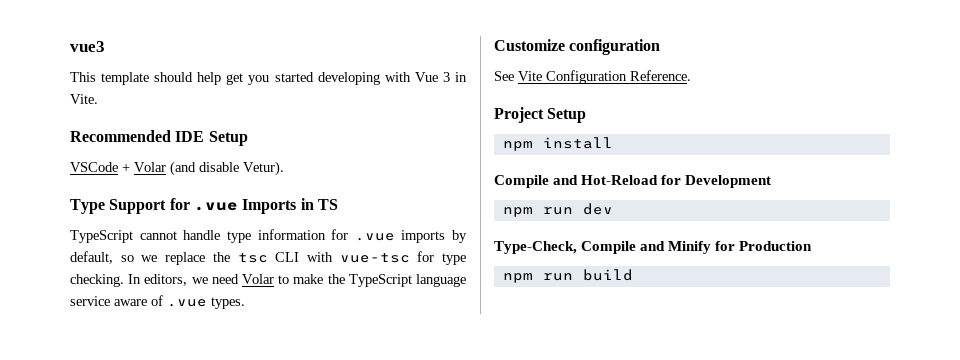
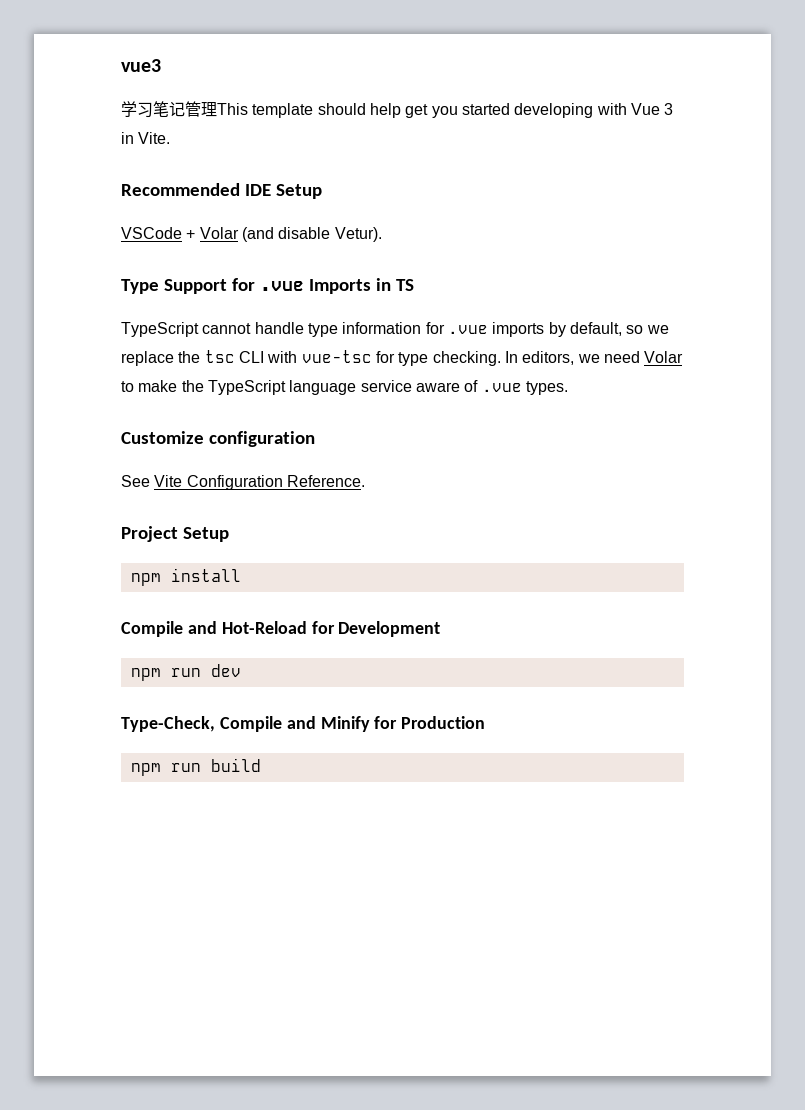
- This template should help get you started developing with Vue 3 in Vite.
+ 学习笔记管理This template should help get you started developing with Vue 3 in Vite.

